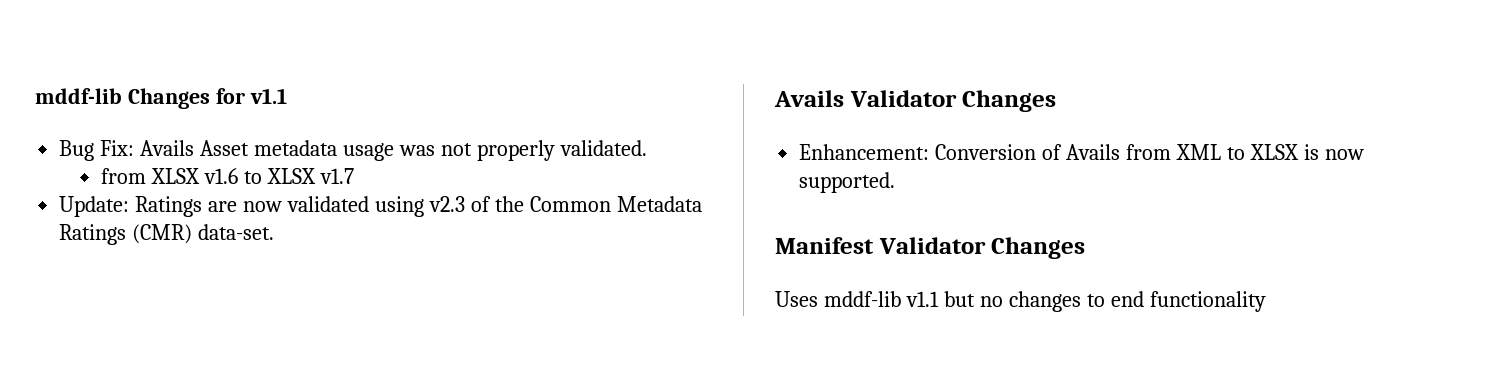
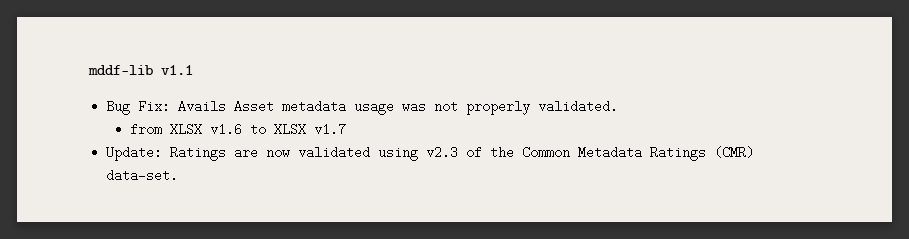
- mddf-lib Changes for v1.1
+ mddf-lib v1.1
- Avails Validator Changes
- Enhancement: Conversion of Avails from XML to XLSX is now supported.
- Manifest Validator Changes
- Uses mddf-lib v1.1 but no changes to end functionality

